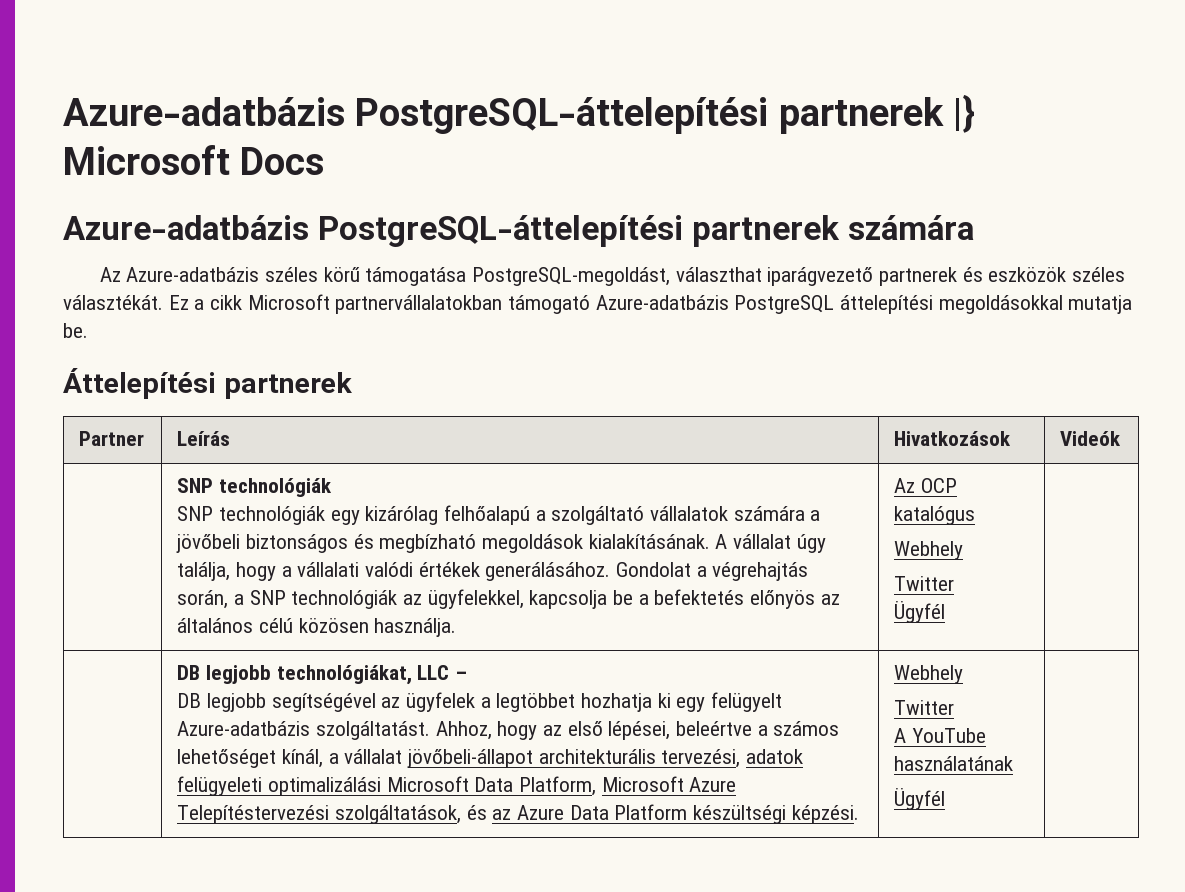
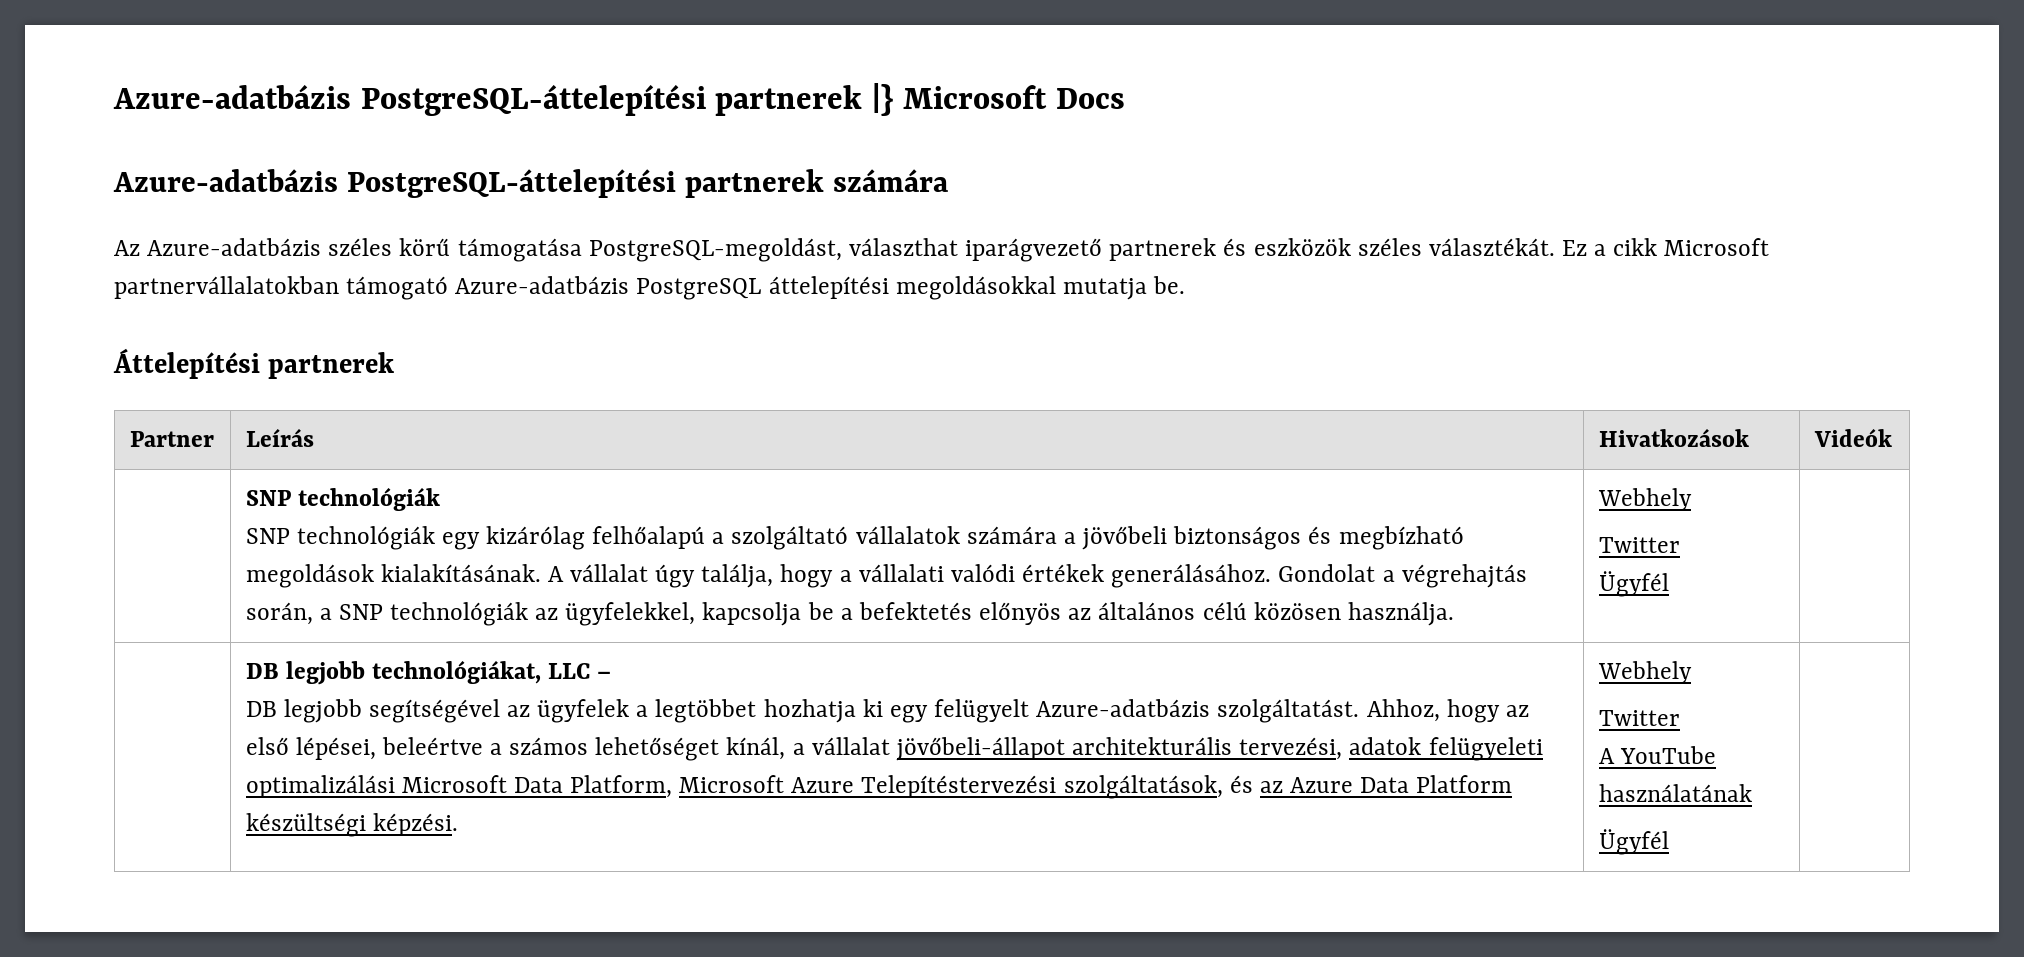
- Az OCP katalógus

